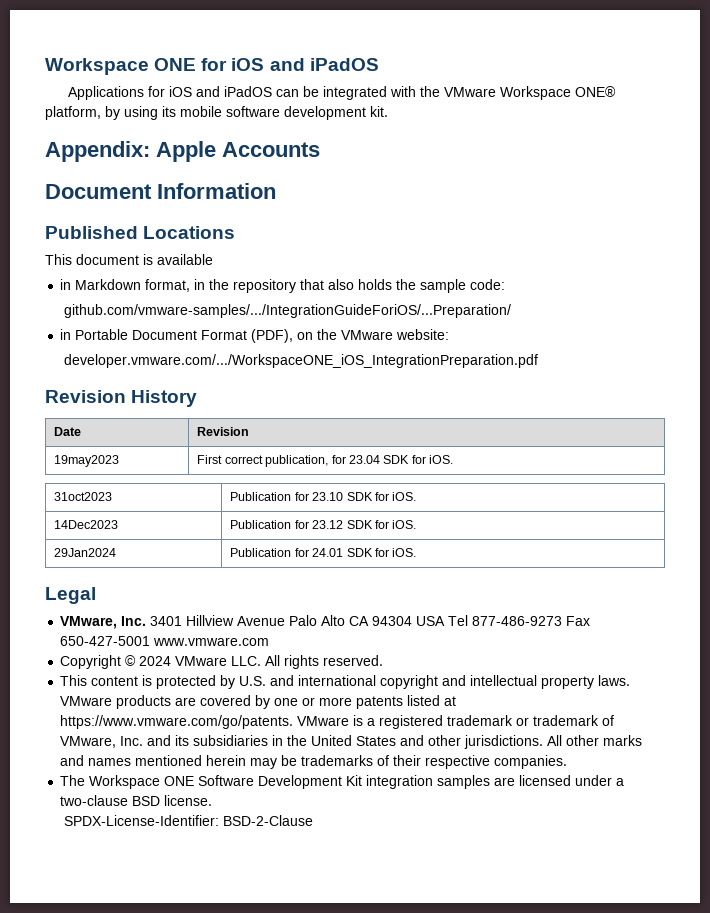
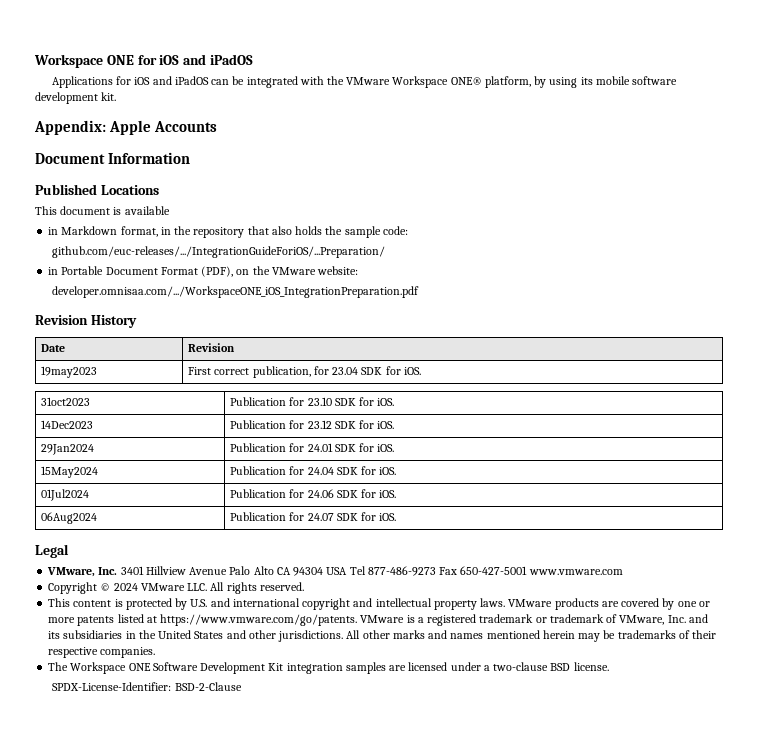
- github.com/vmware-samples/.../IntegrationGuideForiOS/...Preparation/
+ github.com/euc-releases/.../IntegrationGuideForiOS/...Preparation/
- developer.vmware.com/.../WorkspaceONE_iOS_IntegrationPreparation.pdf
+ developer.omnisaa.com/.../WorkspaceONE_iOS_IntegrationPreparation.pdf
+ 15May2024 | Publication for 24.04 SDK for iOS.
+ 01Jul2024 | Publication for 24.06 SDK for iOS.
+ 06Aug2024 | Publication for 24.07 SDK for iOS.

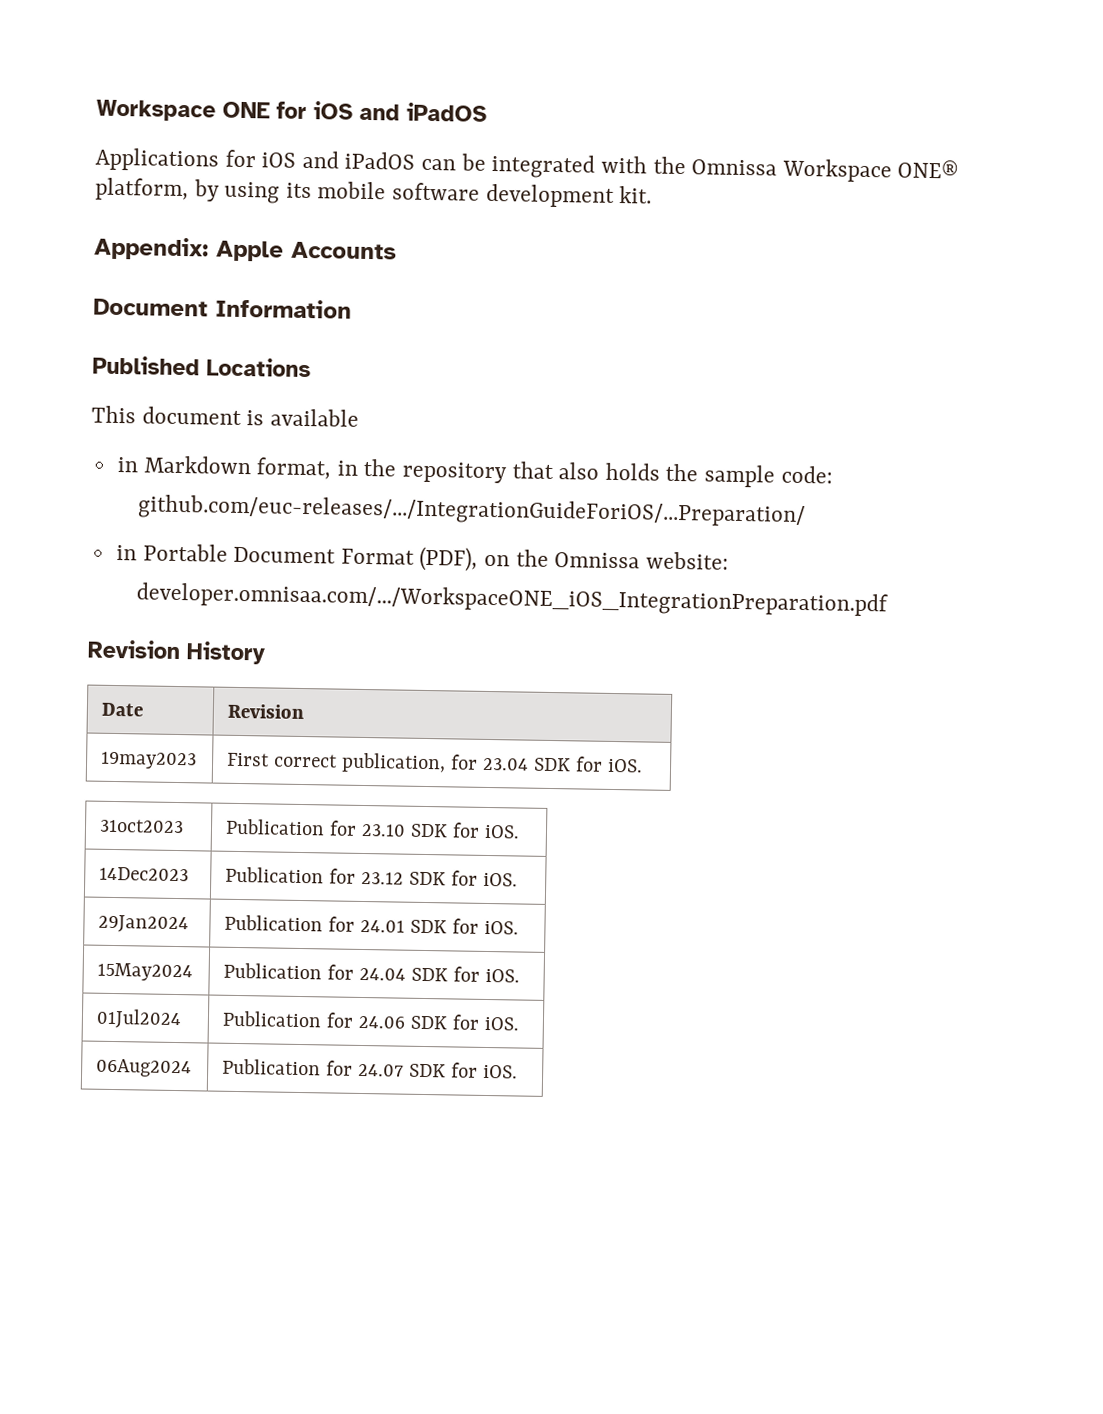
- Applications for iOS and iPadOS can be integrated with the VMware Workspace ONE® platform, by using its mobile software development kit.
+ Applications for iOS and iPadOS can be integrated with the Omnissa Workspace ONE® platform, by using its mobile software development kit.
- in Portable Document Format (PDF), on the VMware website:
+ in Portable Document Format (PDF), on the Omnissa website:
- Legal
- VMware, Inc. 3401 Hillview Avenue Palo Alto CA 94304 USA Tel 877-486-9273 Fax 650-427-5001 www.vmware.com
- Copyright © 2024 VMware LLC. All rights reserved.
- This content is protected by U.S. and international copyright and intellectual property laws. VMware products are covered by one or more patents listed at https://www.vmware.com/go/patents. VMware is a registered trademark or trademark of VMware, Inc. and its subsidiaries in the United States and other jurisdictions. All other marks and names mentioned herein may be trademarks of their respective companies.
- The Workspace ONE Software Development Kit integration samples are licensed under a two-clause BSD license.
- SPDX-License-Identifier: BSD-2-Clause

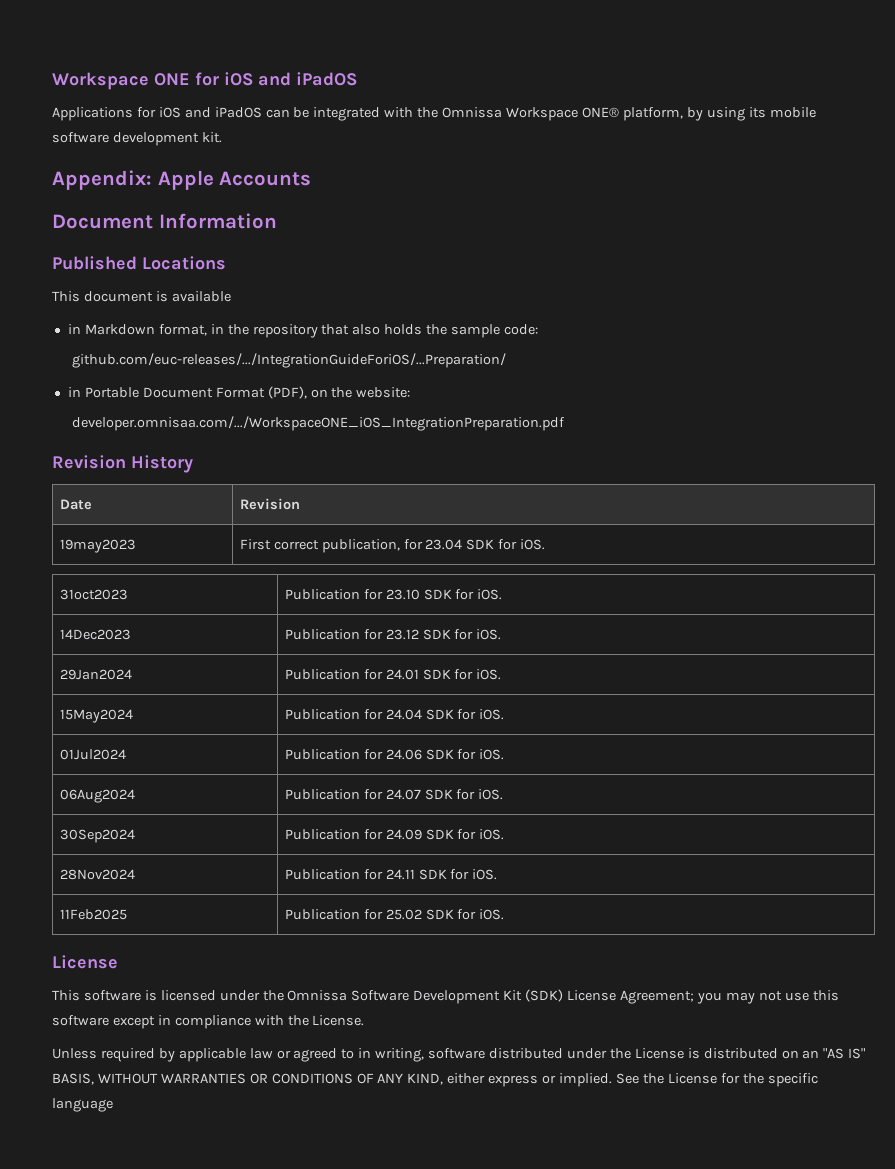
- in Portable Document Format (PDF), on the Omnissa website:
+ in Portable Document Format (PDF), on the website:
+ 30Sep2024 | Publication for 24.09 SDK for iOS.
+ 28Nov2024 | Publication for 24.11 SDK for iOS.
+ 11Feb2025 | Publication for 25.02 SDK for iOS.
+ License
+ This software is licensed under the Omnissa Software Development Kit (SDK) License Agreement; you may not use this software except in compliance with the License.
+ Unless required by applicable law or agreed to in writing, software distributed under the License is distributed on an "AS IS" BASIS, WITHOUT WARRANTIES OR CONDITIONS OF ANY KIND, either express or implied. See the License for the specific language

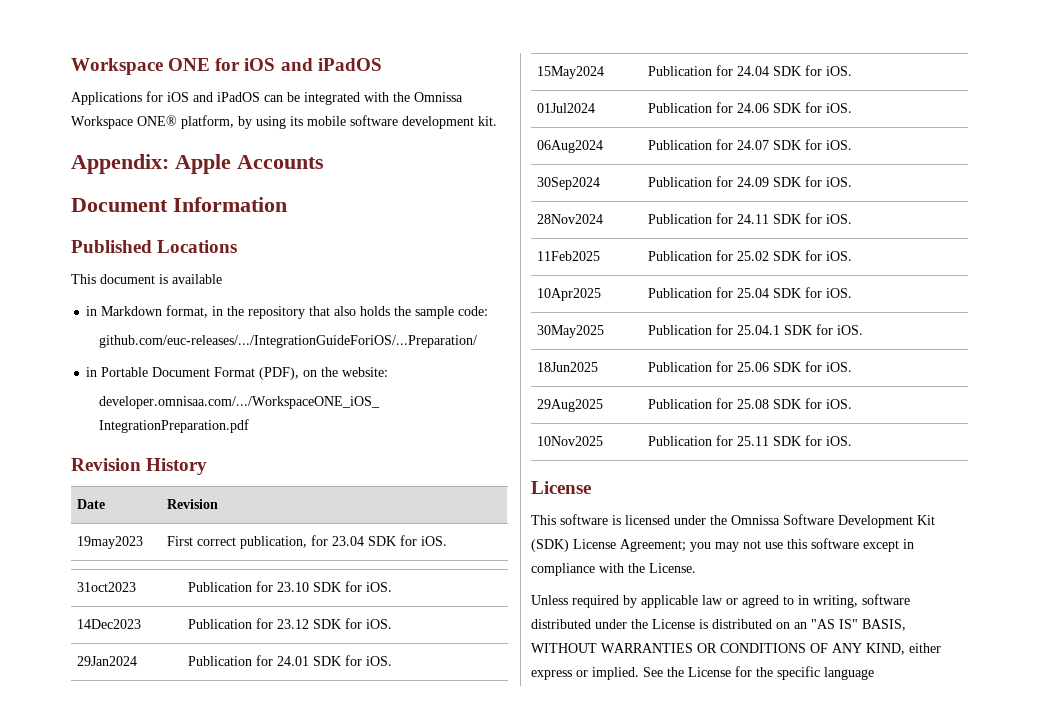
+ 10Apr2025 | Publication for 25.04 SDK for iOS.
+ 30May2025 | Publication for 25.04.1 SDK for iOS.
+ 18Jun2025 | Publication for 25.06 SDK for iOS.
+ 29Aug2025 | Publication for 25.08 SDK for iOS.
+ 10Nov2025 | Publication for 25.11 SDK for iOS.

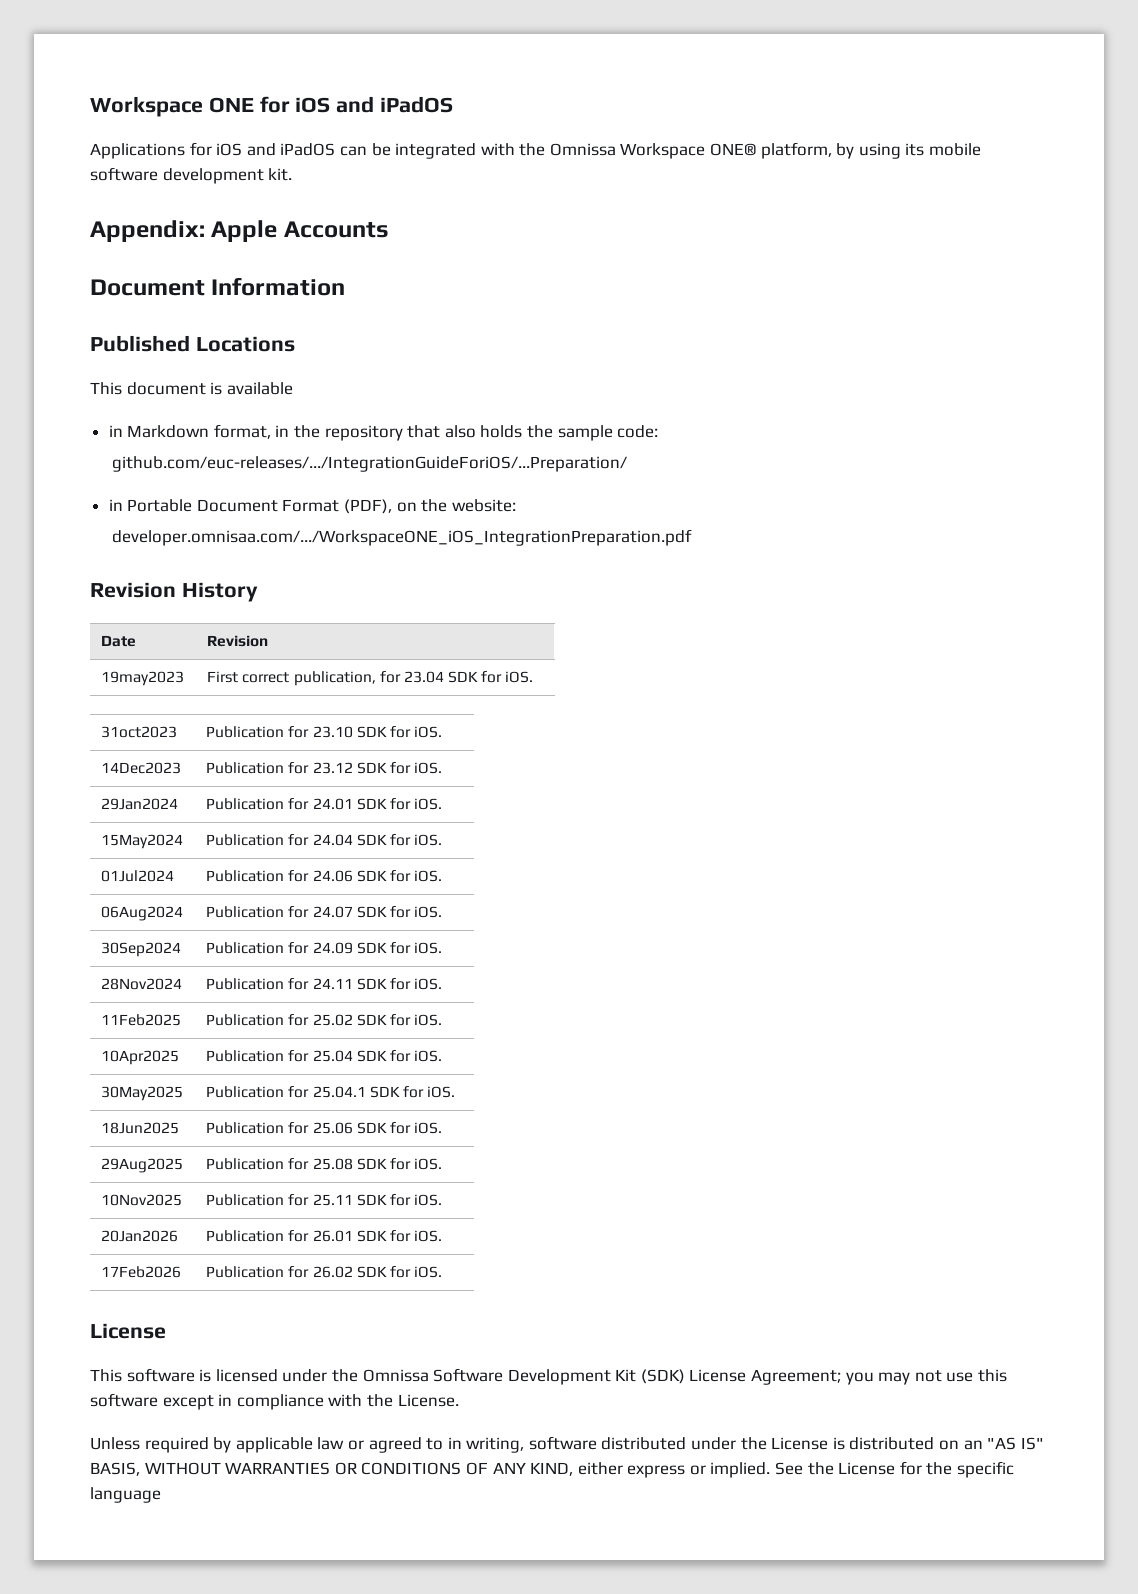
+ 20Jan2026 | Publication for 26.01 SDK for iOS.
+ 17Feb2026 | Publication for 26.02 SDK for iOS.

